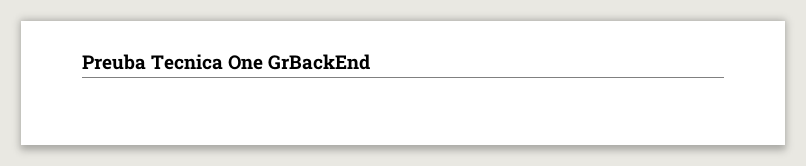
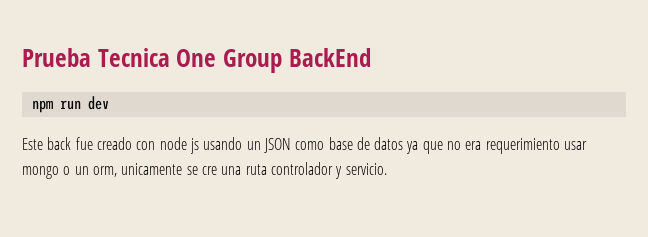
- Preuba Tecnica One GrBackEnd
+ Prueba Tecnica One Group BackEnd
+ npm run dev
+ Este back fue creado con node js usando un JSON como base de datos ya que no era requerimiento usar mongo o un orm, unicamente se cre una ruta controlador y servicio.

